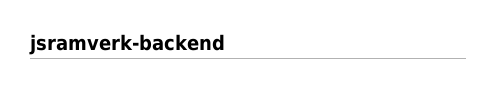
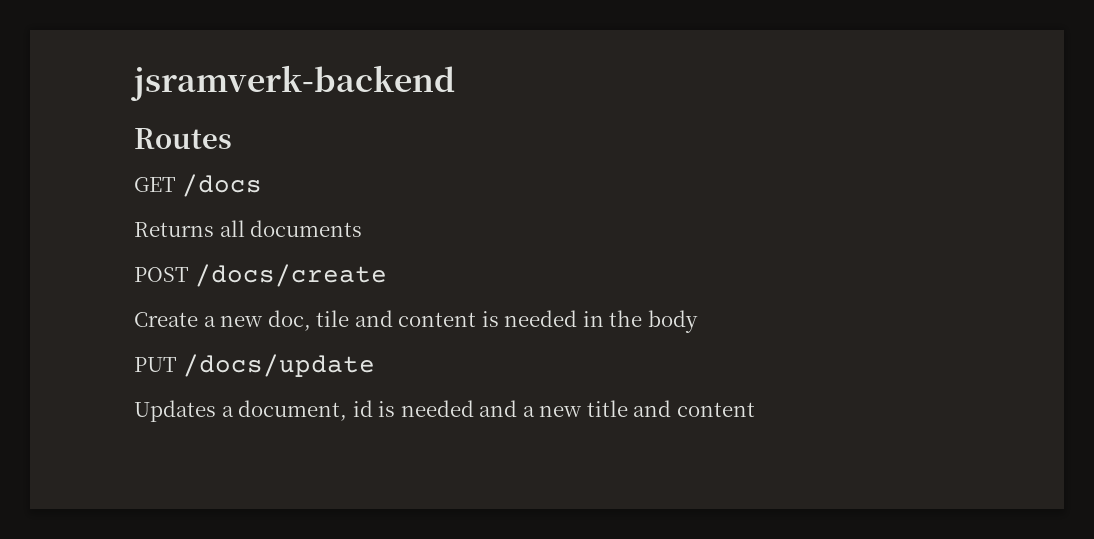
+ Routes
+ GET /docs
+ Returns all documents
+ POST /docs/create
+ Create a new doc, tile and content is needed in the body
+ PUT /docs/update
+ Updates a document, id is needed and a new title and content

